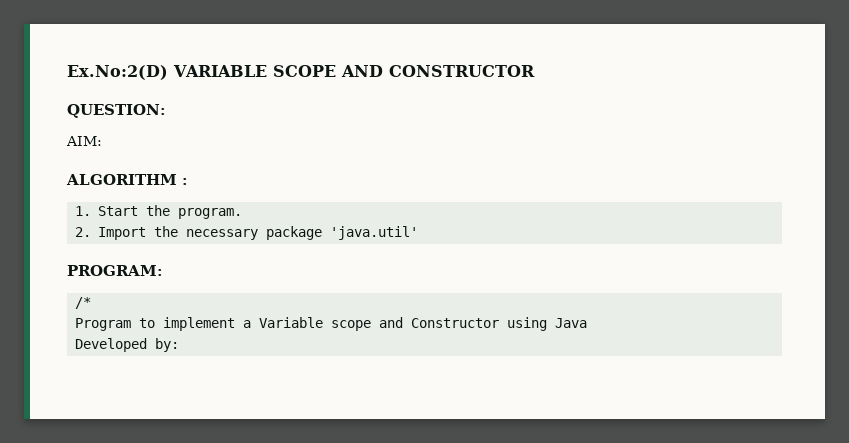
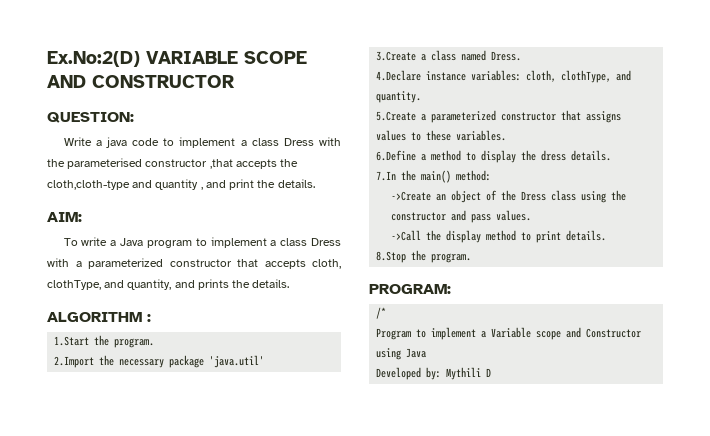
+ Write a java code to implement a class Dress with the parameterised constructor ,that accepts the cloth,cloth-type and quantity , and print the details.
  AIM:
+ To write a Java program to implement a class Dress with a parameterized constructor that accepts cloth, clothType, and quantity, and prints the details.
- 1. Start the program.
- 2. Import the necessary package 'java.util'
+ 1.Start the program.
+ 2.Import the necessary package 'java.util'
+ 3.Create a class named Dress.
+ 4.Declare instance variables: cloth, clothType, and quantity.
+ 5.Create a parameterized constructor that assigns values to these variables.
+ 6.Define a method to display the dress details.
+ 7.In the main() method:
+ ->Create an object of the Dress class using the constructor and pass values.
+ ->Call the display method to print details.
+ 8.Stop the program.
- Developed by:
+ Developed by: Mythili D

